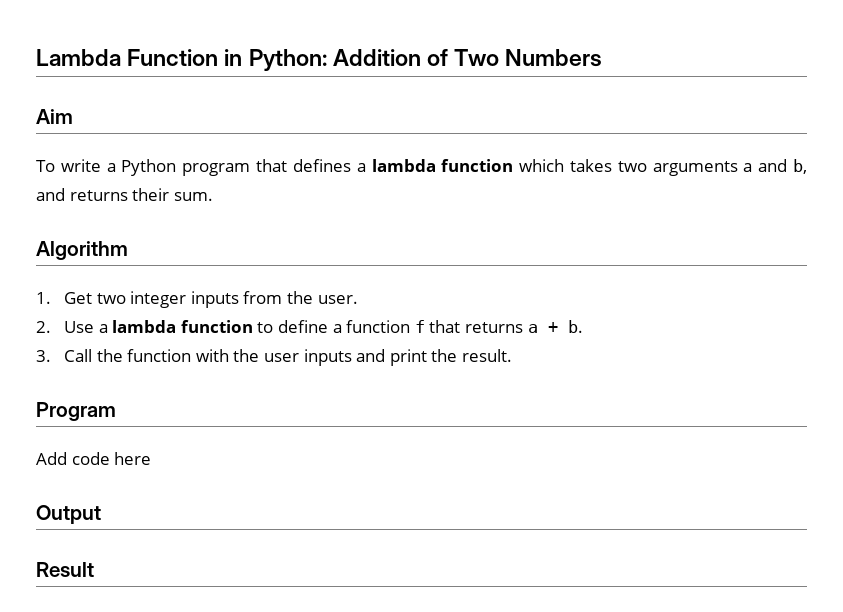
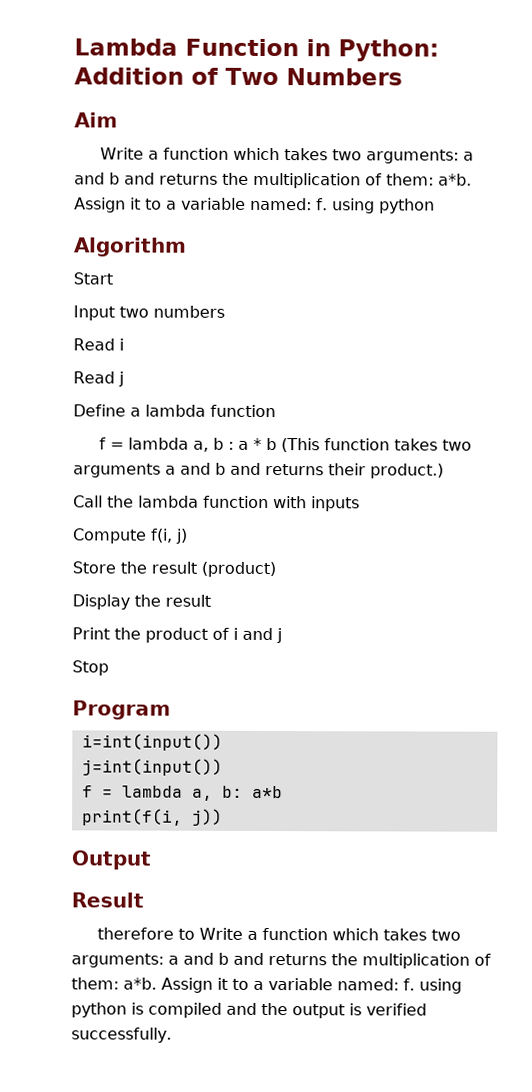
  Aim
- To write a Python program that defines a lambda function which takes two arguments a and b, and returns their sum.
+ Write a function which takes two arguments: a and b and returns the multiplication of them: a*b. Assign it to a variable named: f. using python
  Algorithm
- 1. Get two integer inputs from the user.
- 2. Use a lambda function to define a function f that returns a + b.
- 3. Call the function with the user inputs and print the result.
+ Start
+ Input two numbers
+ Read i
+ Read j
+ Define a lambda function
+ f = lambda a, b : a * b (This function takes two arguments a and b and returns their product.)
+ Call the lambda function with inputs
+ Compute f(i, j)
+ Store the result (product)
+ Display the result
+ Print the product of i and j
+ Stop
  Program
- Add code here
+ i=int(input())
+ j=int(input())
+ f = lambda a, b: a*b
+ print(f(i, j))
  Output
  Result
+ therefore to Write a function which takes two arguments: a and b and returns the multiplication of them: a*b. Assign it to a variable named: f. using python is compiled and the output is verified successfully.

